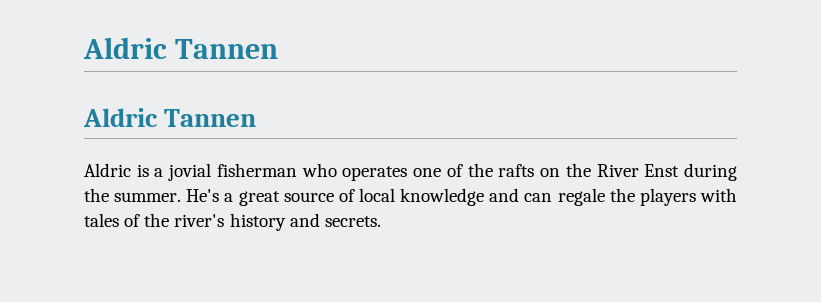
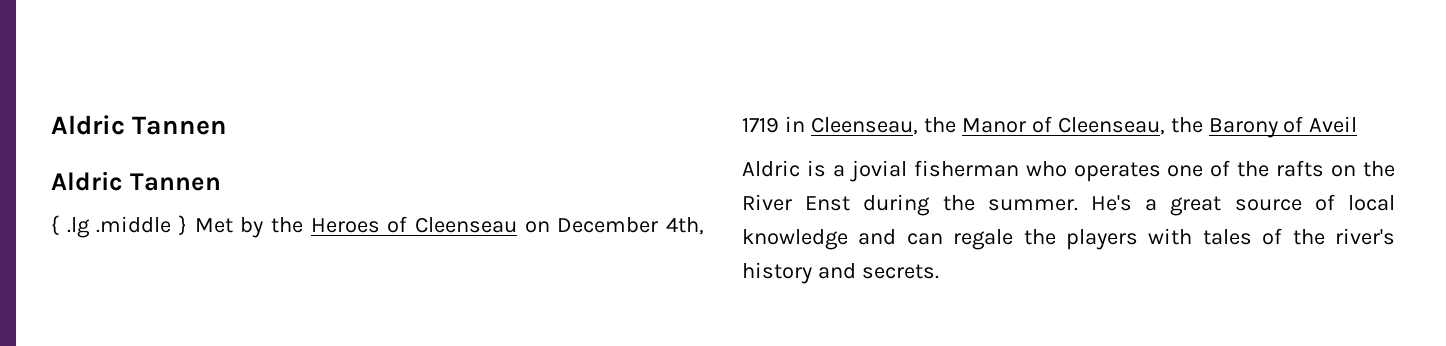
+ { .lg .middle } Met by the Heroes of Cleenseau on December 4th, 1719 in Cleenseau, the Manor of Cleenseau, the Barony of Aveil

